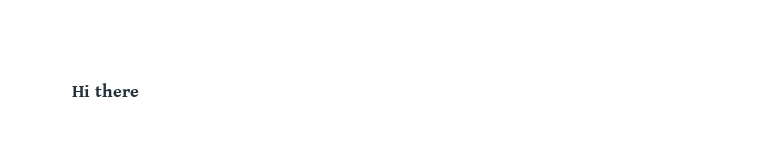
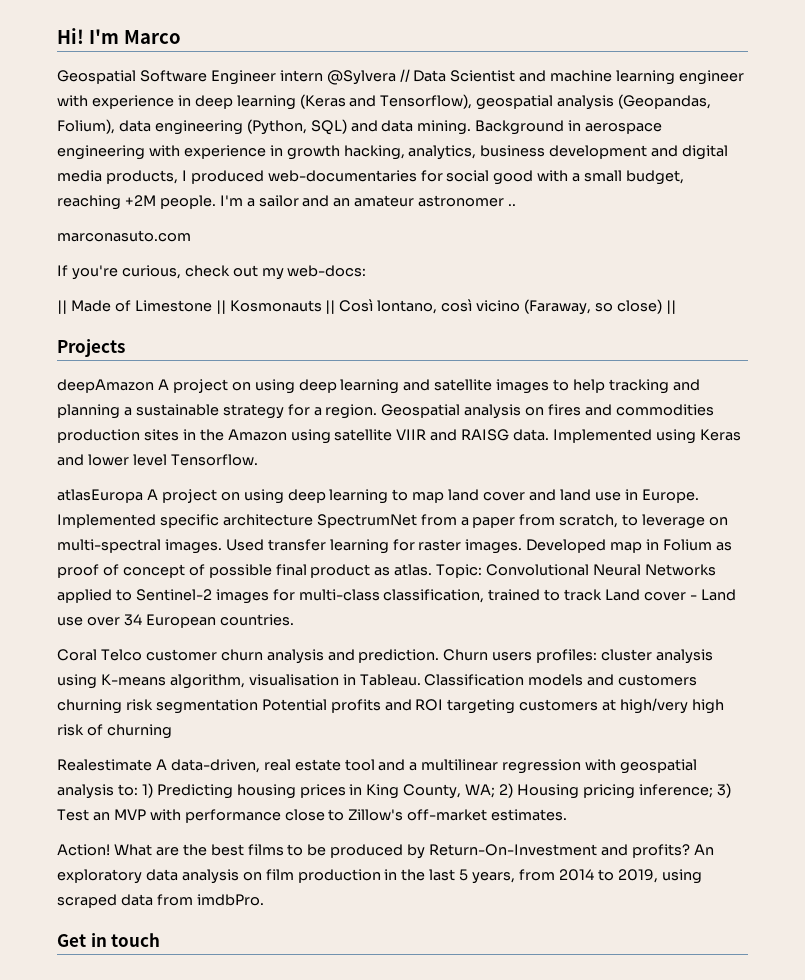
- Hi there
+ Hi! I'm Marco
+ Geospatial Software Engineer intern @Sylvera // Data Scientist and machine learning engineer with experience in deep learning (Keras and Tensorflow), geospatial analysis (Geopandas, Folium), data engineering (Python, SQL) and data mining. Background in aerospace engineering with experience in growth hacking, analytics, business development and digital media products, I produced web-documentaries for social good with a small budget, reaching +2M people. I'm a sailor and an amateur astronomer ..
+ marconasuto.com
+ If you're curious, check out my web-docs:
+ || Made of Limestone || Kosmonauts || Così lontano, così vicino (Faraway, so close) ||
+ Projects
+ deepAmazon A project on using deep learning and satellite images to help tracking and planning a sustainable strategy for a region. Geospatial analysis on fires and commodities production sites in the Amazon using satellite VIIR and RAISG data. Implemented using Keras and lower level Tensorflow.
+ atlasEuropa A project on using deep learning to map land cover and land use in Europe. Implemented specific architecture SpectrumNet from a paper from scratch, to leverage on multi-spectral images. Used transfer learning for raster images. Developed map in Folium as proof of concept of possible final product as atlas. Topic: Convolutional Neural Networks applied to Sentinel-2 images for multi-class classification, trained to track Land cover - Land use over 34 European countries.
+ Coral Telco customer churn analysis and prediction. Churn users profiles: cluster analysis using K-means algorithm, visualisation in Tableau. Classification models and customers churning risk segmentation Potential profits and ROI targeting customers at high/very high risk of churning
+ Realestimate A data-driven, real estate tool and a multilinear regression with geospatial analysis to: 1) Predicting housing prices in King County, WA; 2) Housing pricing inference; 3) Test an MVP with performance close to Zillow's off-market estimates.
+ Action! What are the best films to be produced by Return-On-Investment and profits? An exploratory data analysis on film production in the last 5 years, from 2014 to 2019, using scraped data from imdbPro.
+ Get in touch

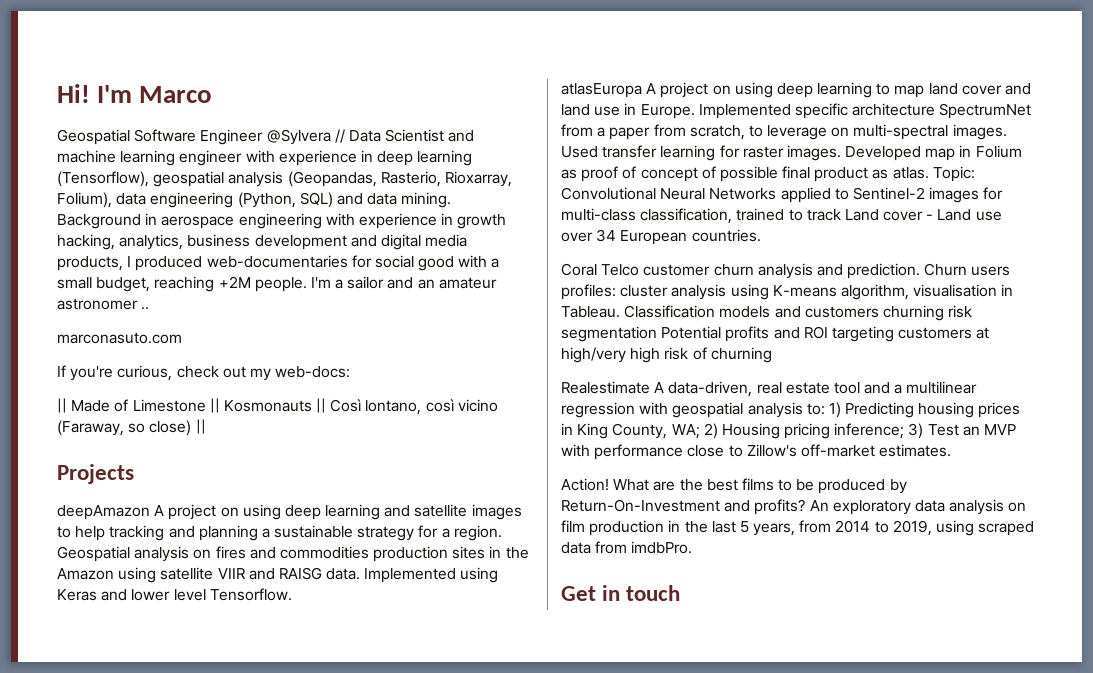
- Geospatial Software Engineer intern @Sylvera // Data Scientist and machine learning engineer with experience in deep learning (Keras and Tensorflow), geospatial analysis (Geopandas, Folium), data engineering (Python, SQL) and data mining.
+ Geospatial Software Engineer @Sylvera // Data Scientist and machine learning engineer with experience in deep learning (Tensorflow), geospatial analysis (Geopandas, Rasterio, Rioxarray, Folium), data engineering (Python, SQL) and data mining.

